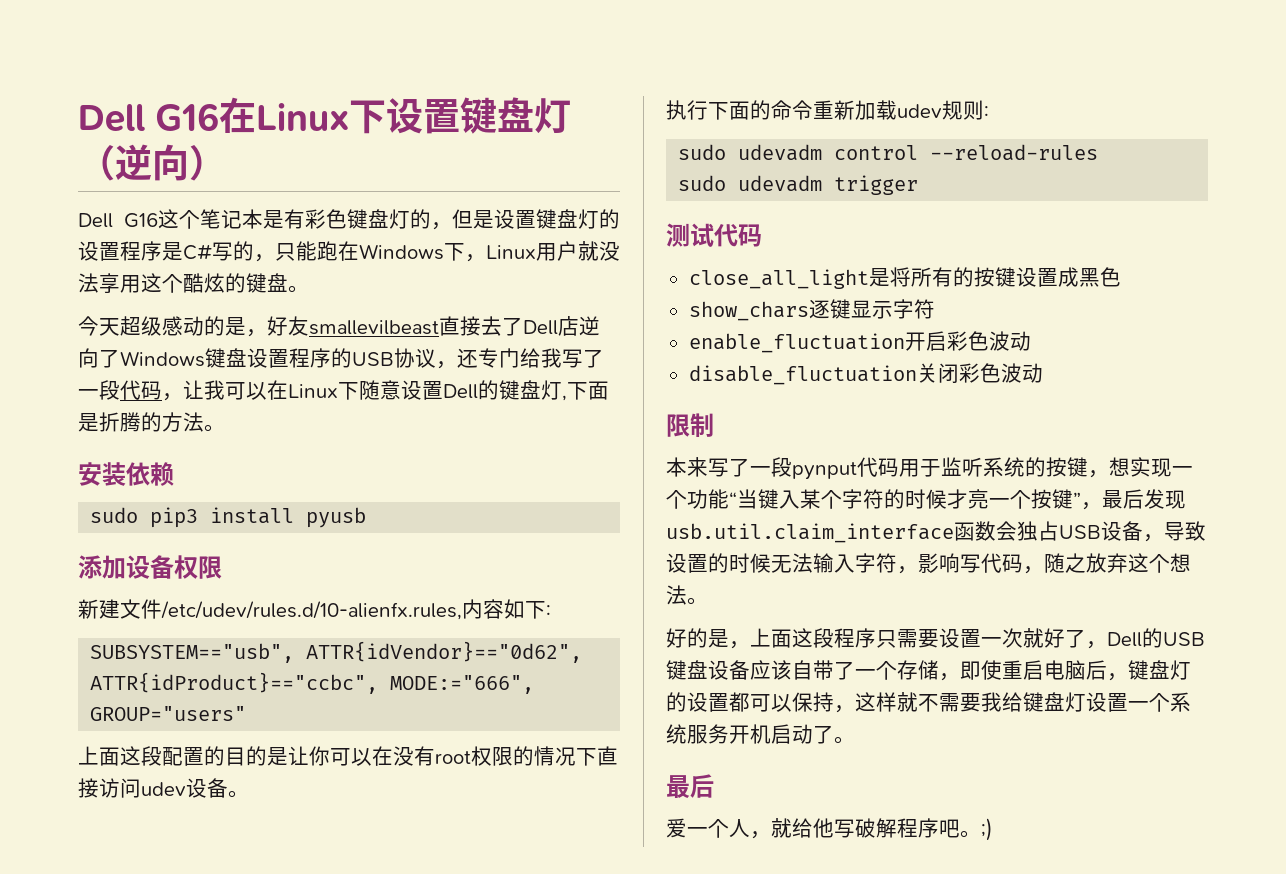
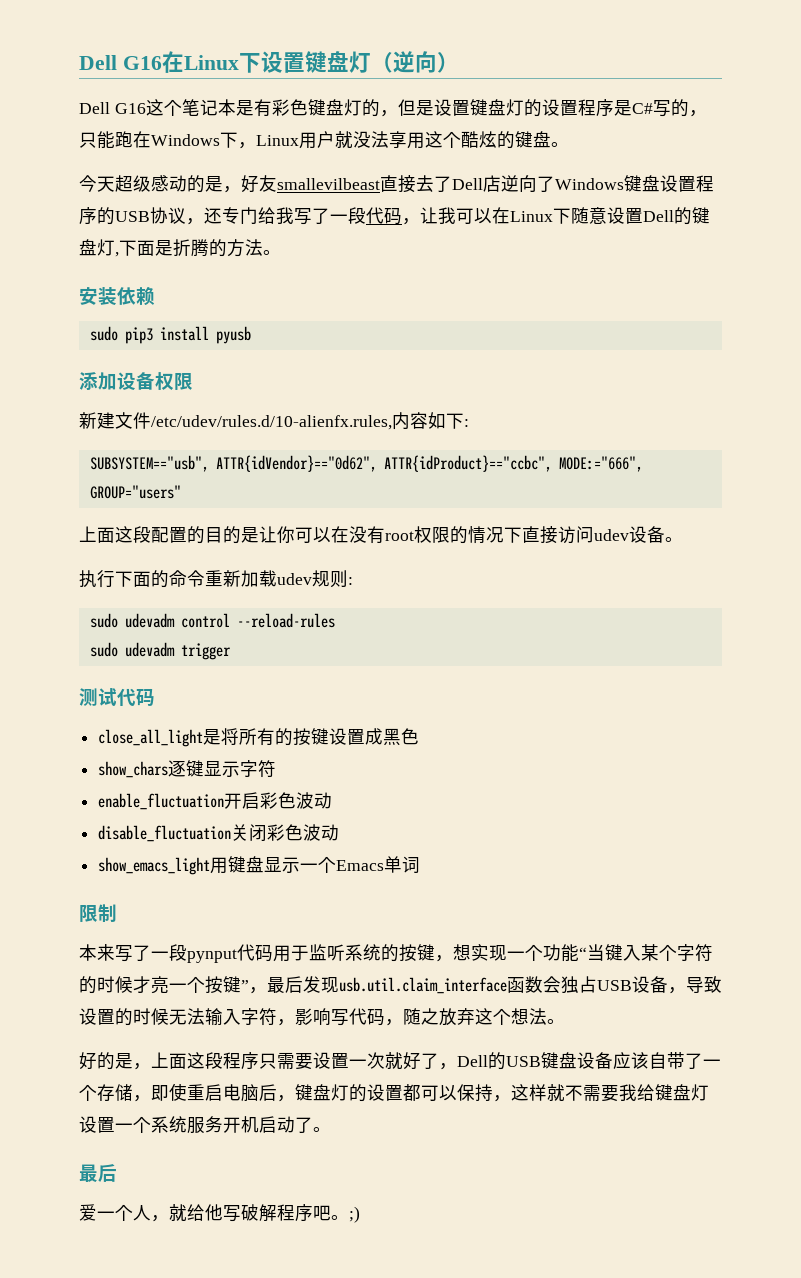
+ show_emacs_light用键盘显示一个Emacs单词

